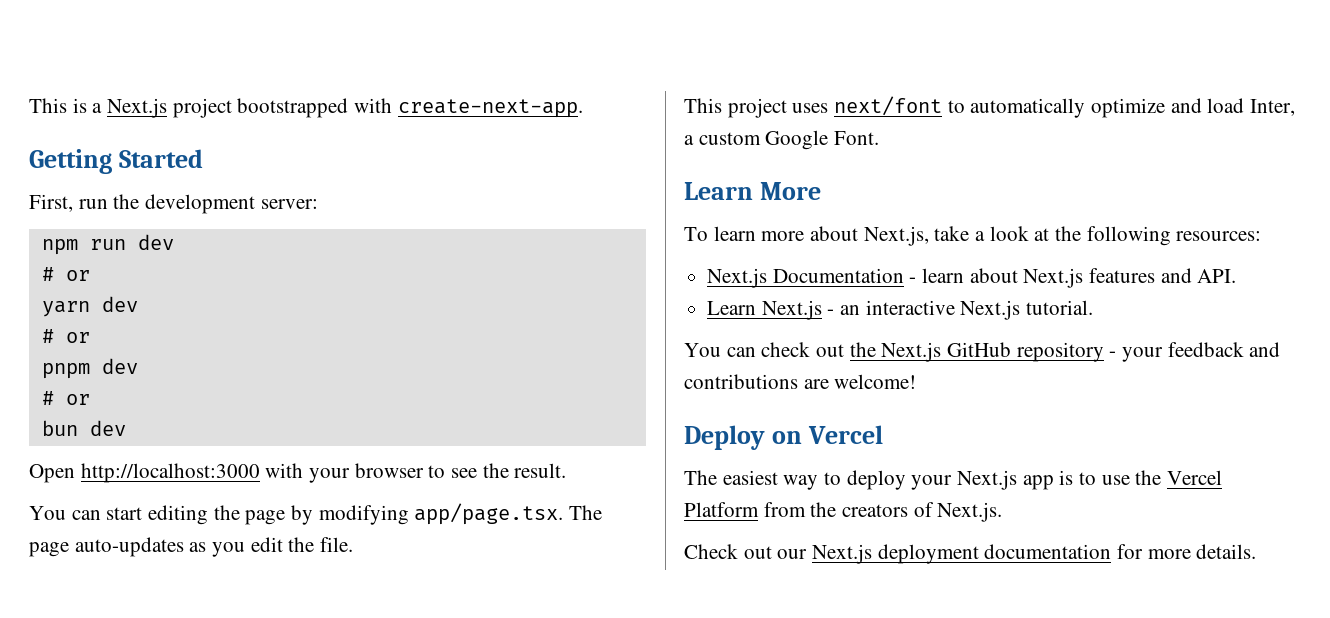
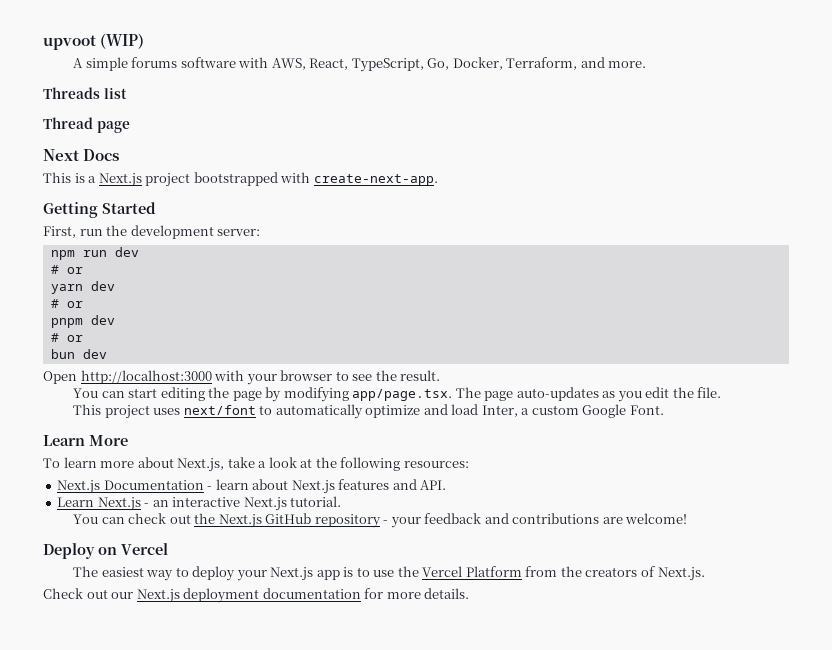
+ upvoot (WIP)
+ A simple forums software with AWS, React, TypeScript, Go, Docker, Terraform, and more.
+ Threads list
+ Thread page
+ Next Docs

